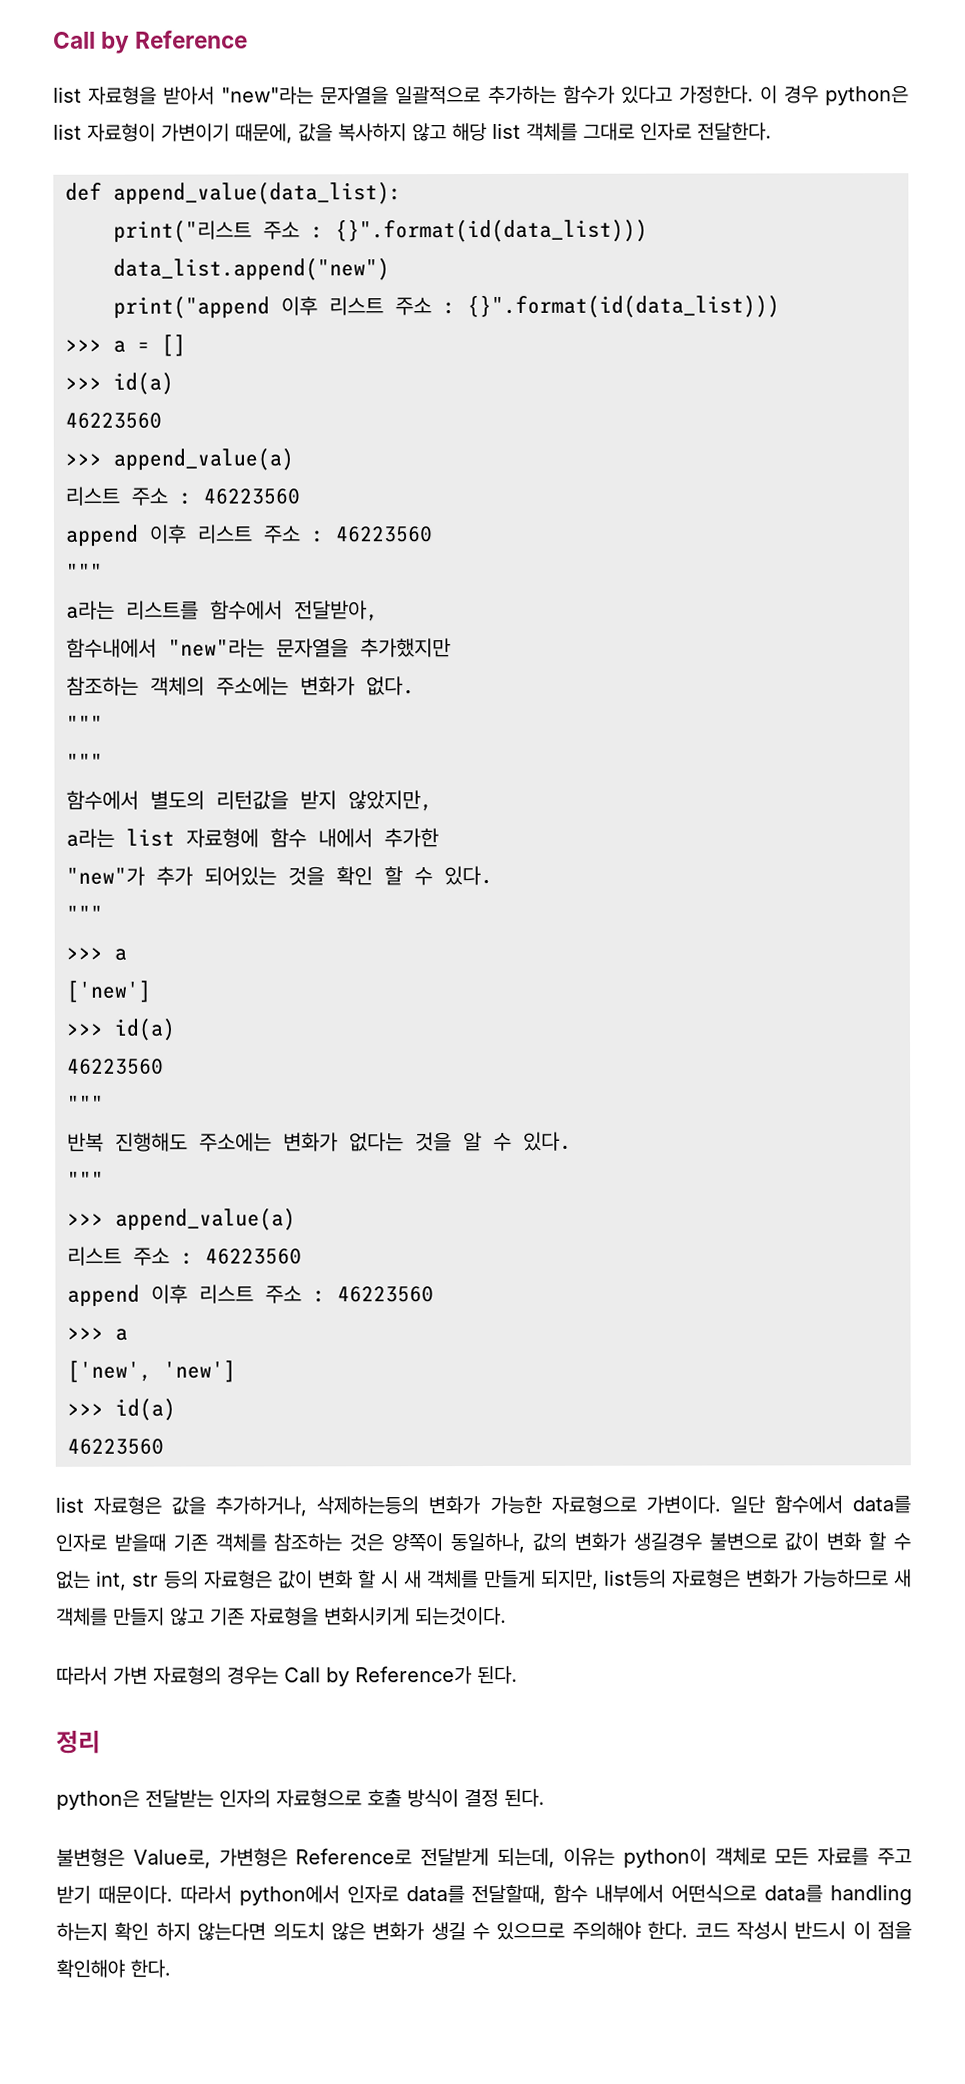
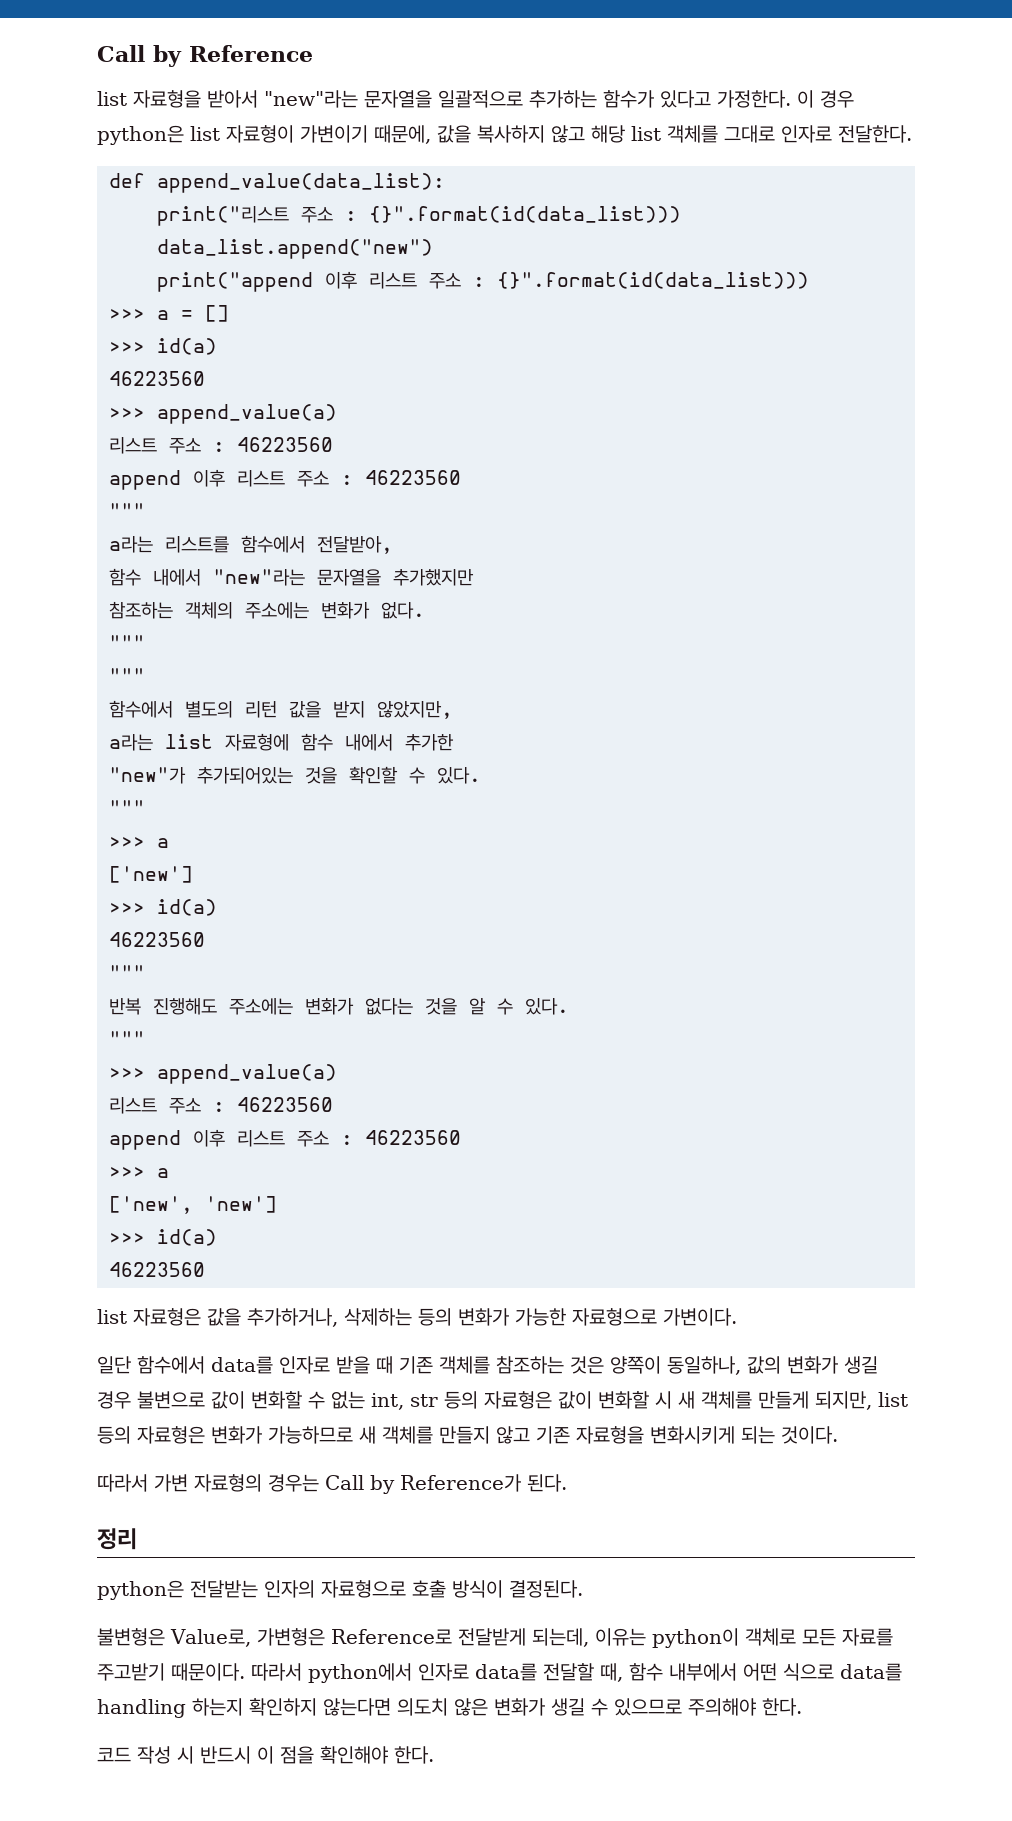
- 함수내에서 "new"라는 문자열을 추가했지만
+ 함수 내에서 "new"라는 문자열을 추가했지만
- 함수에서 별도의 리턴값을 받지 않았지만,
+ 함수에서 별도의 리턴 값을 받지 않았지만,
- "new"가 추가 되어있는 것을 확인 할 수 있다.
+ "new"가 추가되어있는 것을 확인할 수 있다.
- list 자료형은 값을 추가하거나, 삭제하는등의 변화가 가능한 자료형으로 가변이다. 일단 함수에서 data를 인자로 받을때 기존 객체를 참조하는 것은 양쪽이 동일하나, 값의 변화가 생길경우 불변으로 값이 변화 할 수 없는 int, str 등의 자료형은 값이 변화 할 시 새 객체를 만들게 되지만, list등의 자료형은 변화가 가능하므로 새 객체를 만들지 않고 기존 자료형을 변화시키게 되는것이다.
+ list 자료형은 값을 추가하거나, 삭제하는 등의 변화가 가능한 자료형으로 가변이다.
+ 일단 함수에서 data를 인자로 받을 때 기존 객체를 참조하는 것은 양쪽이 동일하나, 값의 변화가 생길 경우 불변으로 값이 변화할 수 없는 int, str 등의 자료형은 값이 변화할 시 새 객체를 만들게 되지만, list 등의 자료형은 변화가 가능하므로 새 객체를 만들지 않고 기존 자료형을 변화시키게 되는 것이다.
- python은 전달받는 인자의 자료형으로 호출 방식이 결정 된다.
+ python은 전달받는 인자의 자료형으로 호출 방식이 결정된다.
- 불변형은 Value로, 가변형은 Reference로 전달받게 되는데, 이유는 python이 객체로 모든 자료를 주고 받기 때문이다.
+ 불변형은 Value로, 가변형은 Reference로 전달받게 되는데, 이유는 python이 객체로 모든 자료를 주고받기 때문이다.
- 따라서 python에서 인자로 data를 전달할때, 함수 내부에서 어떤식으로 data를 handling 하는지 확인 하지 않는다면 의도치 않은 변화가 생길 수 있으므로 주의해야 한다. 코드 작성시 반드시 이 점을 확인해야 한다.
+ 따라서 python에서 인자로 data를 전달할 때, 함수 내부에서 어떤 식으로 data를 handling 하는지 확인하지 않는다면 의도치 않은 변화가 생길 수 있으므로 주의해야 한다.
+ 코드 작성 시 반드시 이 점을 확인해야 한다.

